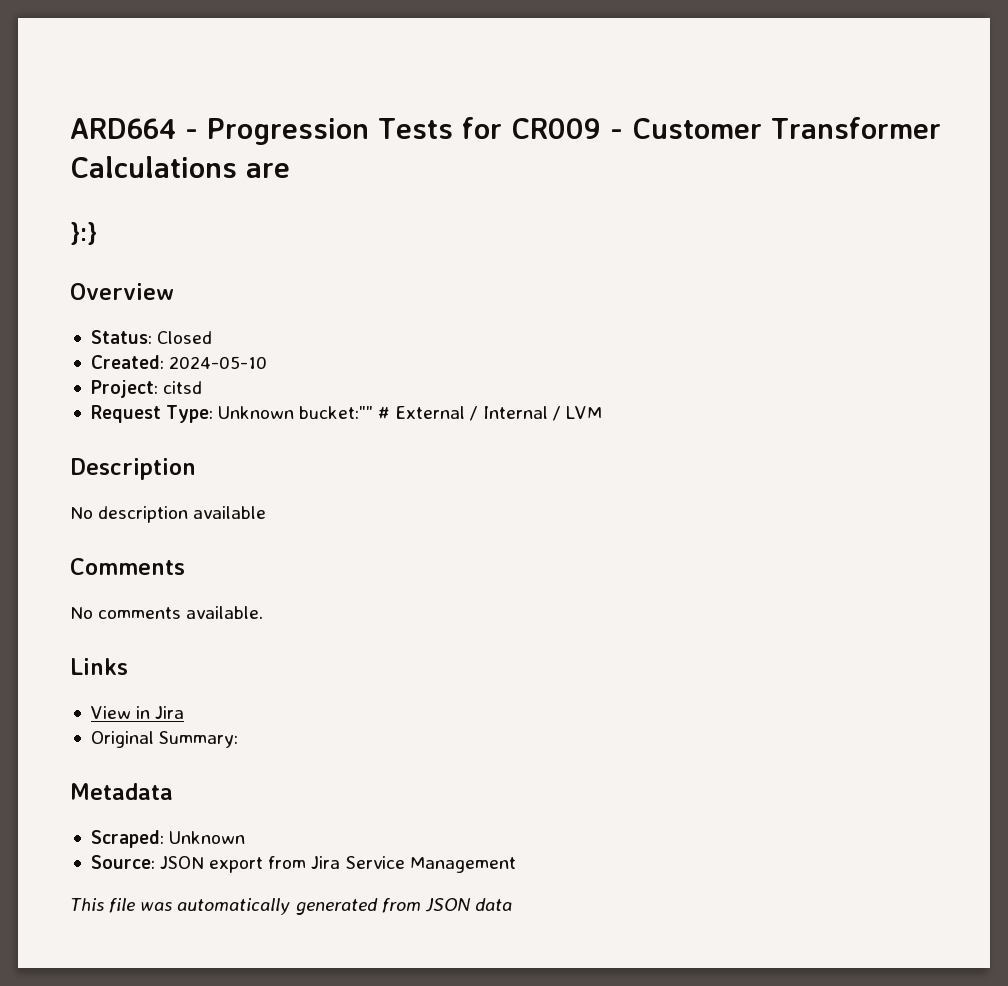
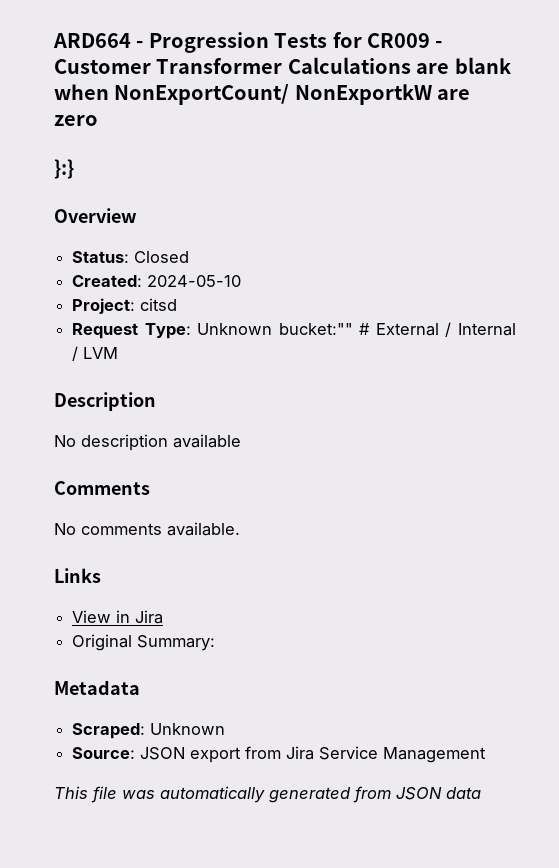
- ARD664 - Progression Tests for CR009 - Customer Transformer Calculations are
+ ARD664 - Progression Tests for CR009 - Customer Transformer Calculations are blank when NonExportCount/ NonExportkW are zero

